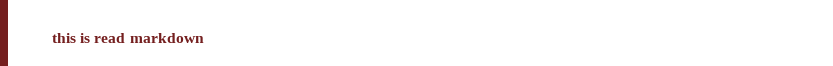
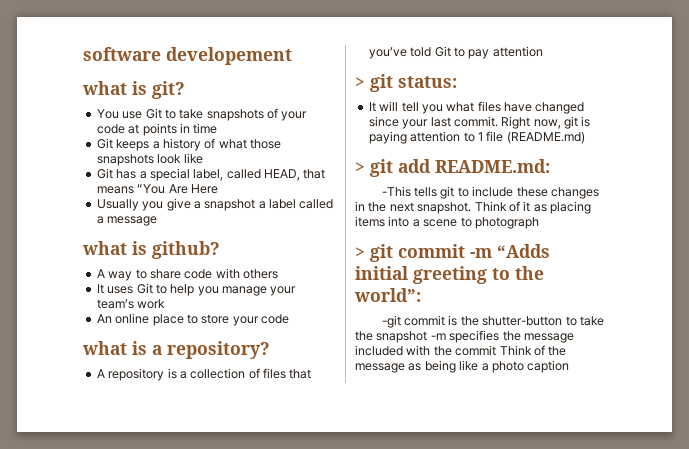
- this is read markdown
+ software developement
+ what is git?
+ You use Git to take snapshots of your code at points in time
+ Git keeps a history of what those snapshots look like
+ Git has a special label, called HEAD, that means “You Are Here
+ Usually you give a snapshot a label called a message
+ what is github?
+ A way to share code with others
+ It uses Git to help you manage your team’s work
+ An online place to store your code
+ what is a repository?
+ A repository is a collection of files that you’ve told Git to pay attention
+ > git status:
+ It will tell you what files have changed since your last commit. Right now, git is paying attention to 1 file (README.md)
+ > git add README.md:
+ -This tells git to include these changes in the next snapshot. Think of it as placing items into a scene to photograph
+ > git commit -m “Adds initial greeting to the world”:
+ -git commit is the shutter-button to take the snapshot -m specifies the message included with the commit Think of the message as being like a photo caption

